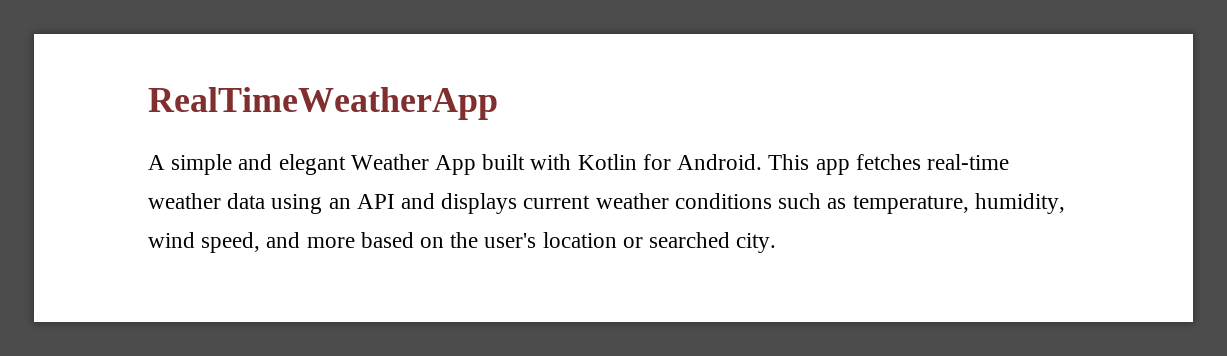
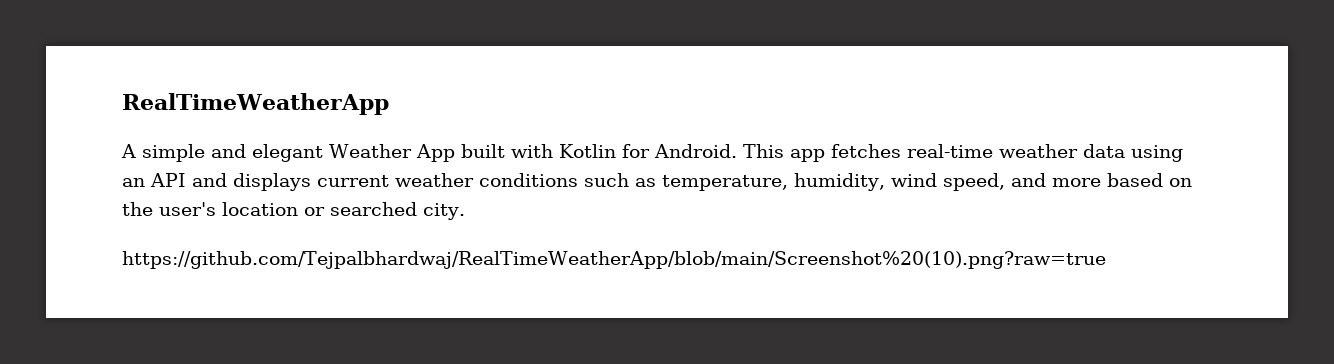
+ https://github.com/Tejpalbhardwaj/RealTimeWeatherApp/blob/main/Screenshot%20(10).png?raw=true

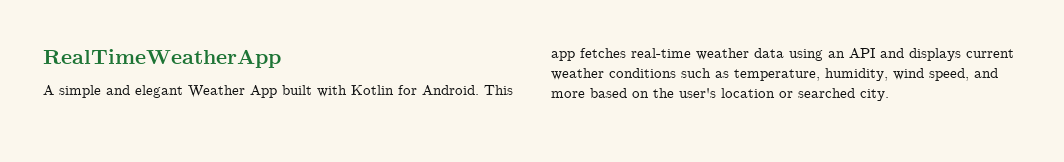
- https://github.com/Tejpalbhardwaj/RealTimeWeatherApp/blob/main/Screenshot%20(10).png?raw=true

